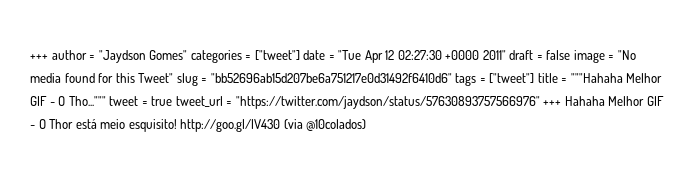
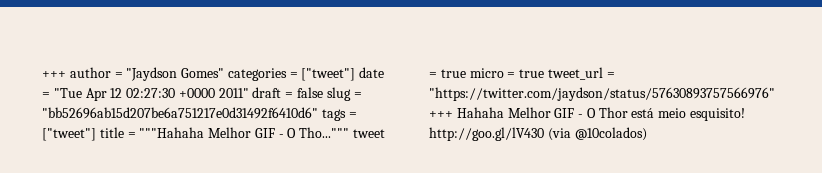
- +++ author = "Jaydson Gomes" categories = ["tweet"] date = "Tue Apr 12 02:27:30 +0000 2011" draft = false image = "No media found for this Tweet" slug = "bb52696ab15d207be6a751217e0d31492f6410d6" tags = ["tweet"] title = """Hahaha Melhor GIF - O Tho...""" tweet = true tweet_url = "https://twitter.com/jaydson/status/57630893757566976" +++ Hahaha Melhor GIF - O Thor está meio esquisito! http://goo.gl/lV430 (via @10colados)
+ +++ author = "Jaydson Gomes" categories = ["tweet"] date = "Tue Apr 12 02:27:30 +0000 2011" draft = false slug = "bb52696ab15d207be6a751217e0d31492f6410d6" tags = ["tweet"] title = """Hahaha Melhor GIF - O Tho...""" tweet = true micro = true tweet_url = "https://twitter.com/jaydson/status/57630893757566976" +++ Hahaha Melhor GIF - O Thor está meio esquisito! http://goo.gl/lV430 (via @10colados)

